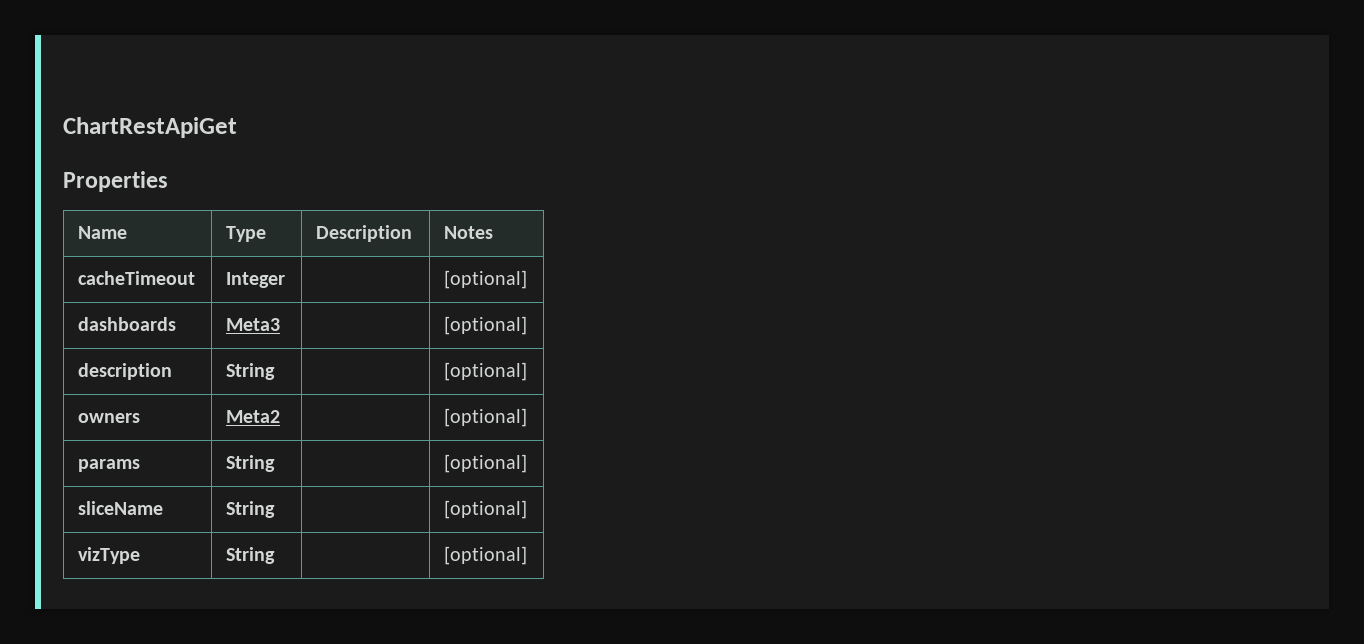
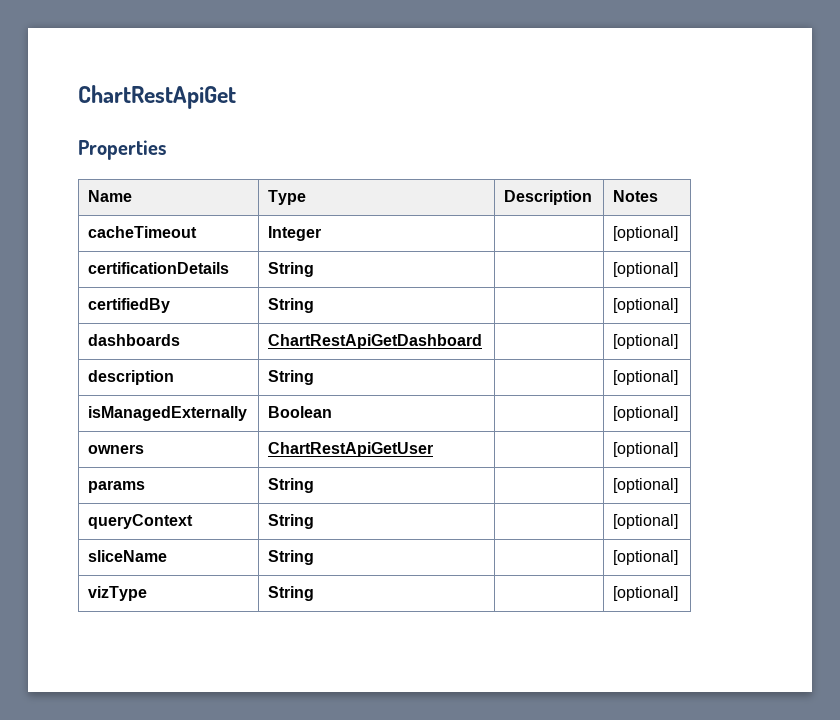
+ certificationDetails | String | | [optional]
+ certifiedBy | String | | [optional]
- dashboards | Meta3 | | [optional]
+ dashboards | ChartRestApiGetDashboard | | [optional]
+ isManagedExternally | Boolean | | [optional]
- owners | Meta2 | | [optional]
+ owners | ChartRestApiGetUser | | [optional]
+ queryContext | String | | [optional]

